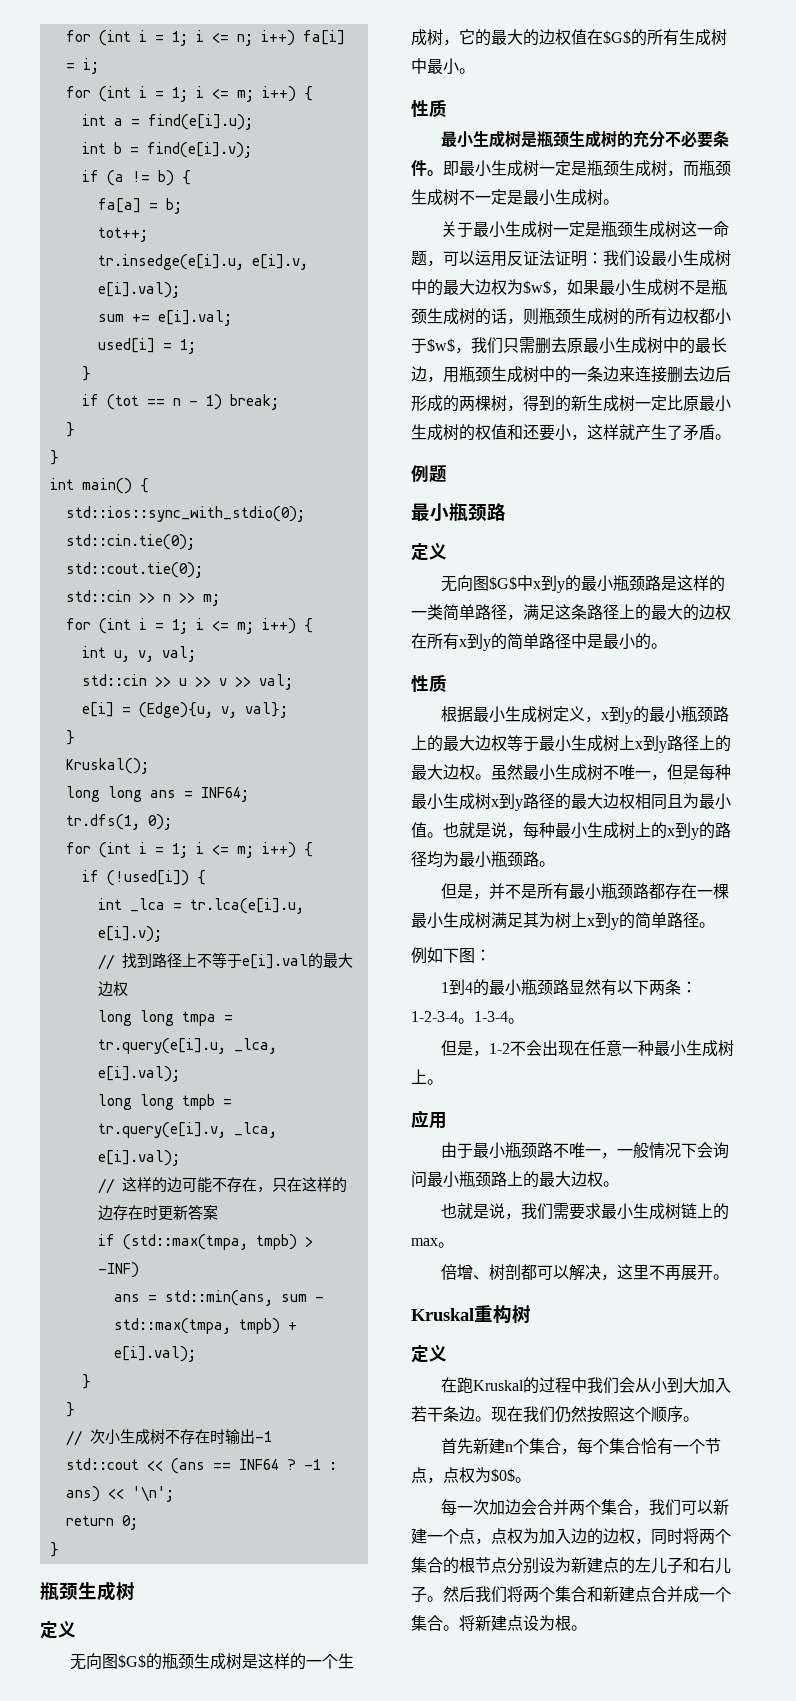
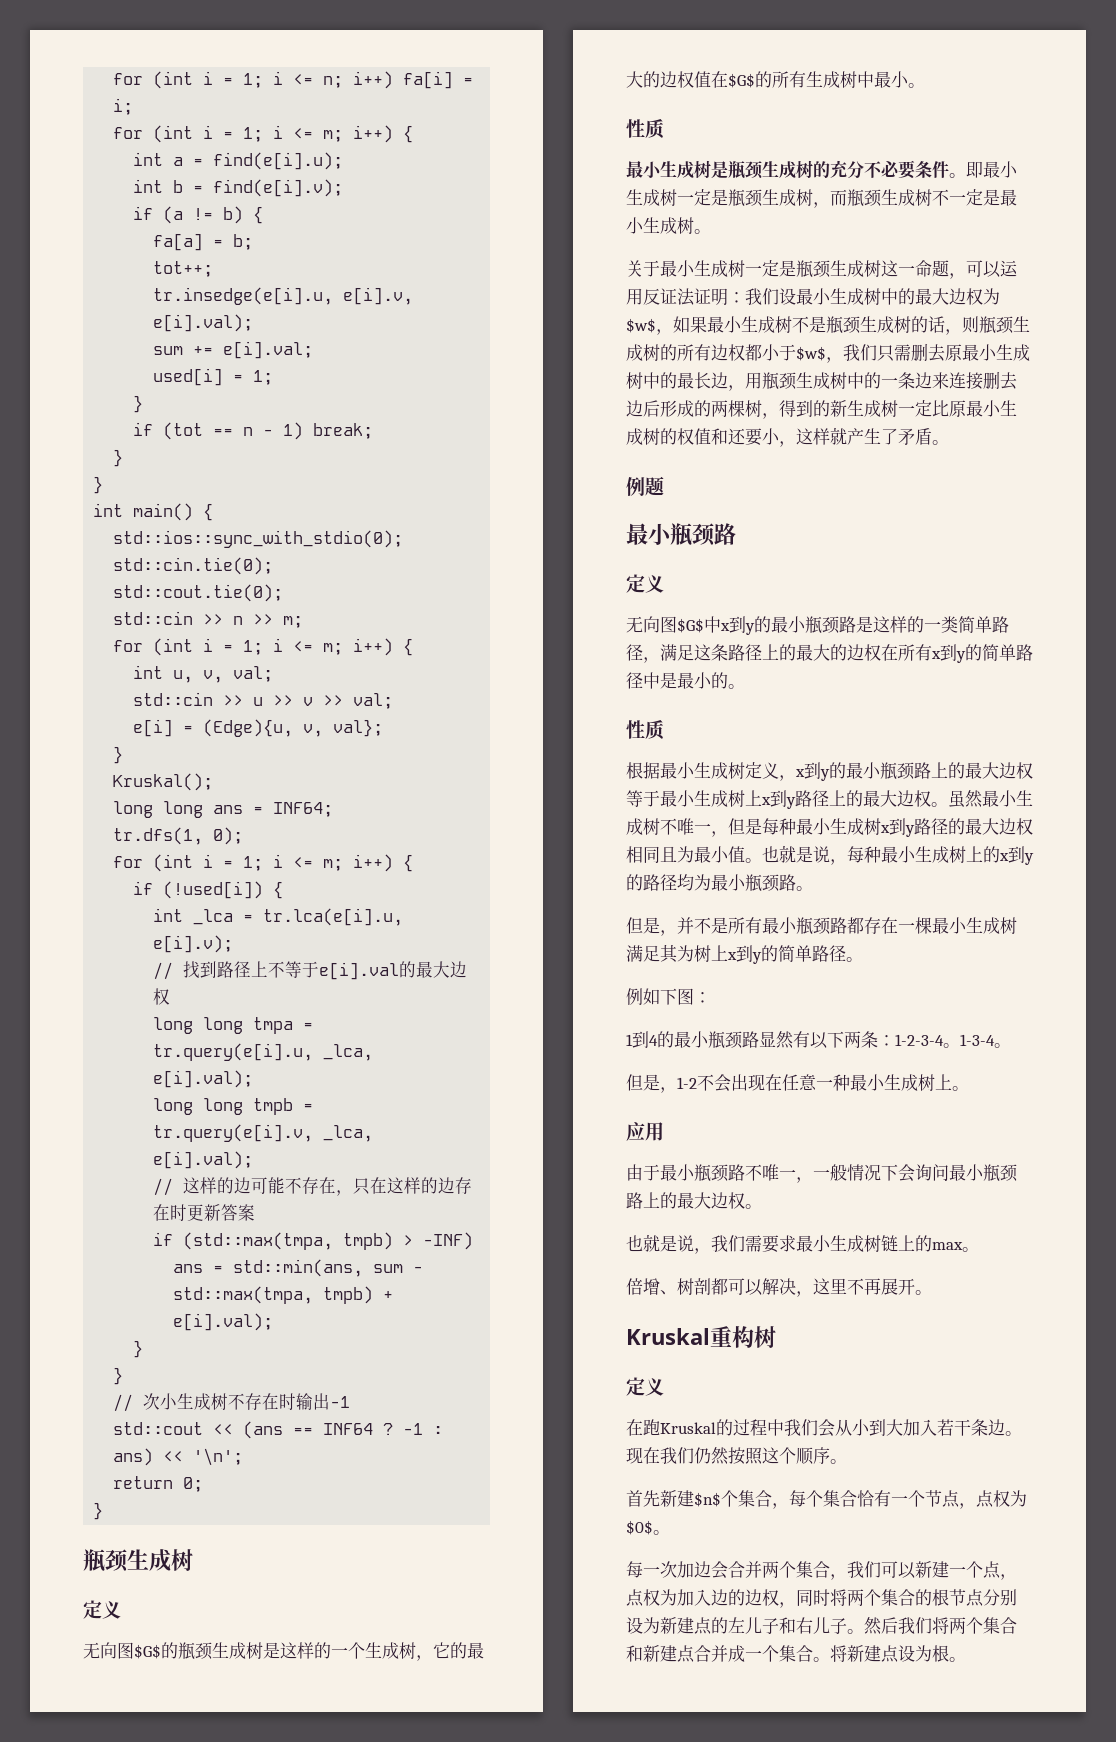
- 首先新建n个集合，每个集合恰有一个节点，点权为$0$。
+ 首先新建$n$个集合，每个集合恰有一个节点，点权为$0$。

